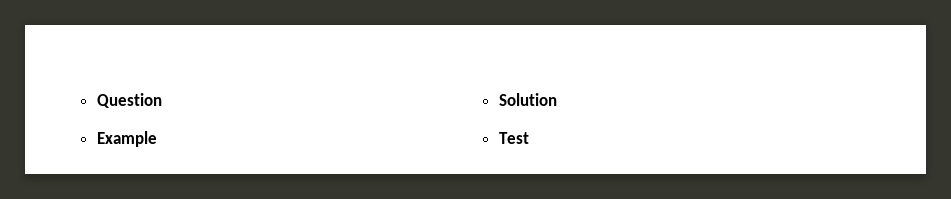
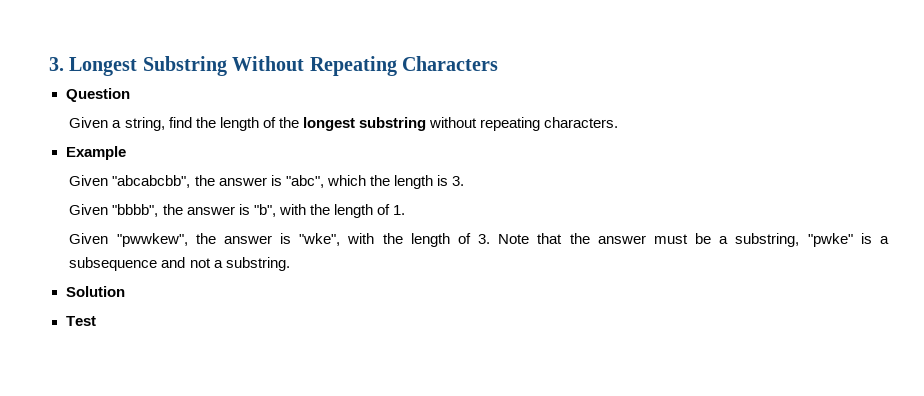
+ 3. Longest Substring Without Repeating Characters
  Question
+ Given a string, find the length of the longest substring without repeating characters.
  Example
+ Given "abcabcbb", the answer is "abc", which the length is 3.
+ Given "bbbb", the answer is "b", with the length of 1.
+ Given "pwwkew", the answer is "wke", with the length of 3. Note that the answer must be a substring, "pwke" is a subsequence and not a substring.

